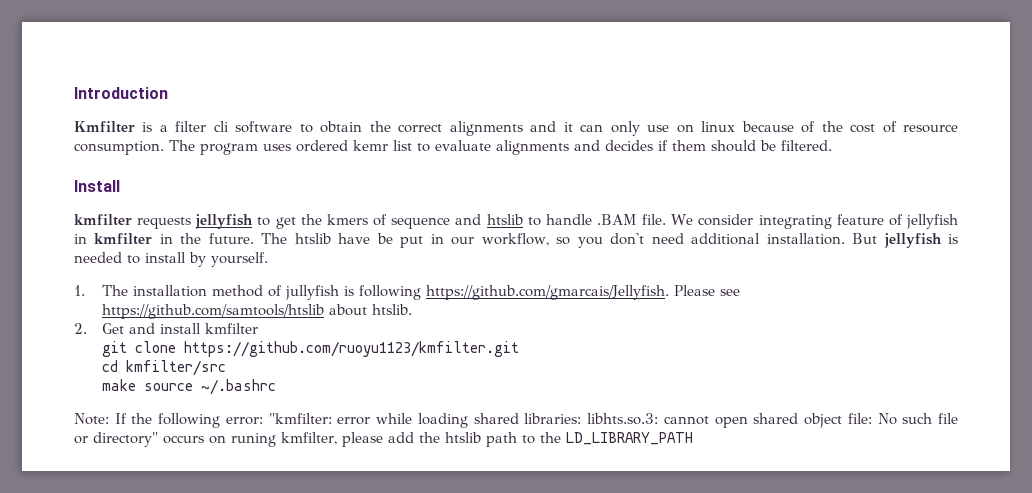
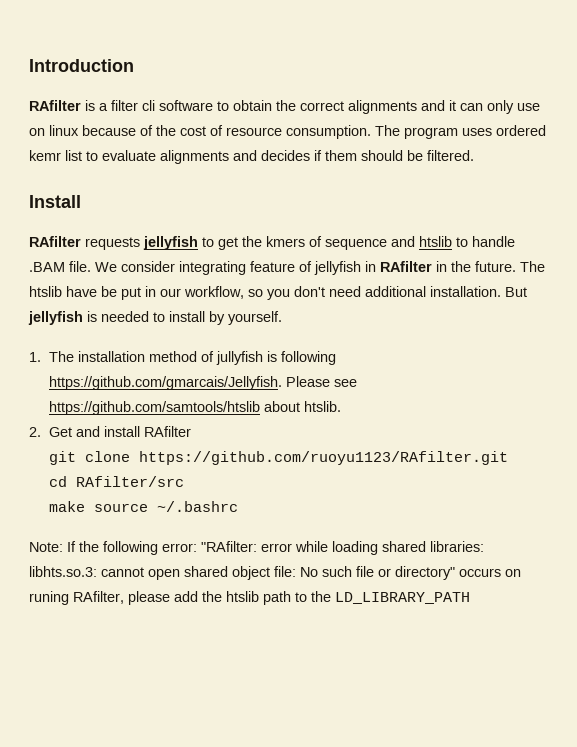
- Kmfilter is a filter cli software to obtain the correct alignments and it can only use on linux because of the cost of resource consumption.
+ RAfilter is a filter cli software to obtain the correct alignments and it can only use on linux because of the cost of resource consumption.
- kmfilter requests jellyfish to get the kmers of sequence and htslib to handle .BAM file.
+ RAfilter requests jellyfish to get the kmers of sequence and htslib to handle .BAM file.
- We consider integrating feature of jellyfish in kmfilter in the future.
+ We consider integrating feature of jellyfish in RAfilter in the future.
- 2. Get and install kmfilter
+ 2. Get and install RAfilter
- git clone https://github.com/ruoyu1123/kmfilter.git
+ git clone https://github.com/ruoyu1123/RAfilter.git
- cd kmfilter/src
+ cd RAfilter/src
- Note: If the following error: "kmfilter: error while loading shared libraries: libhts.so.3: cannot open shared object file: No such file or directory" occurs on runing kmfilter, please add the htslib path to the LD_LIBRARY_PATH
+ Note: If the following error: "RAfilter: error while loading shared libraries: libhts.so.3: cannot open shared object file: No such file or directory" occurs on runing RAfilter, please add the htslib path to the LD_LIBRARY_PATH

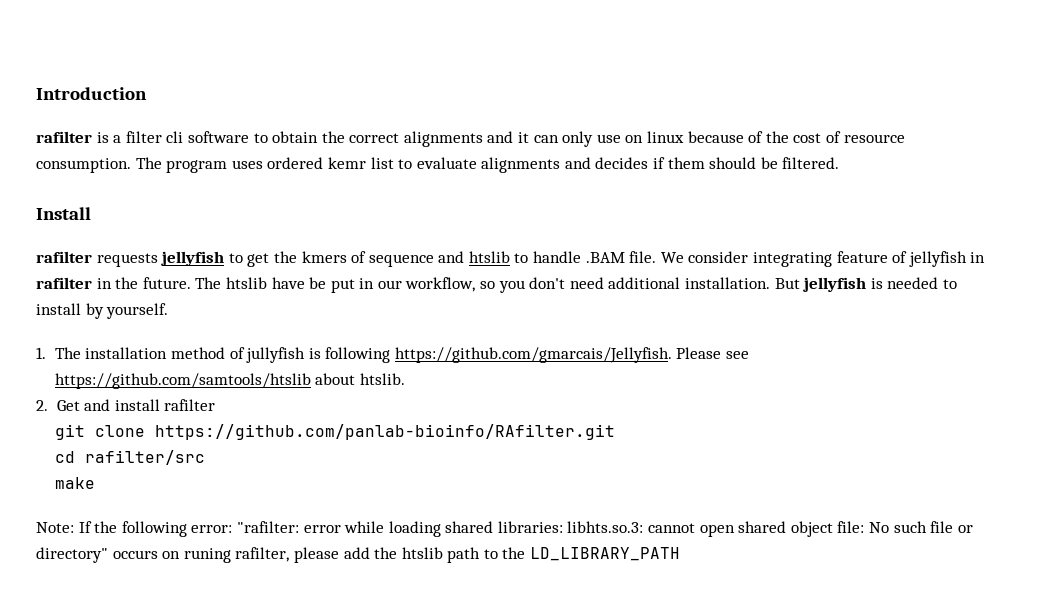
- RAfilter is a filter cli software to obtain the correct alignments and it can only use on linux because of the cost of resource consumption.
+ rafilter is a filter cli software to obtain the correct alignments and it can only use on linux because of the cost of resource consumption.
- RAfilter requests jellyfish to get the kmers of sequence and htslib to handle .BAM file.
+ rafilter requests jellyfish to get the kmers of sequence and htslib to handle .BAM file.
- We consider integrating feature of jellyfish in RAfilter in the future.
+ We consider integrating feature of jellyfish in rafilter in the future.
- 2. Get and install RAfilter
+ 2. Get and install rafilter
- git clone https://github.com/ruoyu1123/RAfilter.git
+ git clone https://github.com/panlab-bioinfo/RAfilter.git
- cd RAfilter/src
+ cd rafilter/src
- make source ~/.bashrc
+ make
- Note: If the following error: "RAfilter: error while loading shared libraries: libhts.so.3: cannot open shared object file: No such file or directory" occurs on runing RAfilter, please add the htslib path to the LD_LIBRARY_PATH
+ Note: If the following error: "rafilter: error while loading shared libraries: libhts.so.3: cannot open shared object file: No such file or directory" occurs on runing rafilter, please add the htslib path to the LD_LIBRARY_PATH

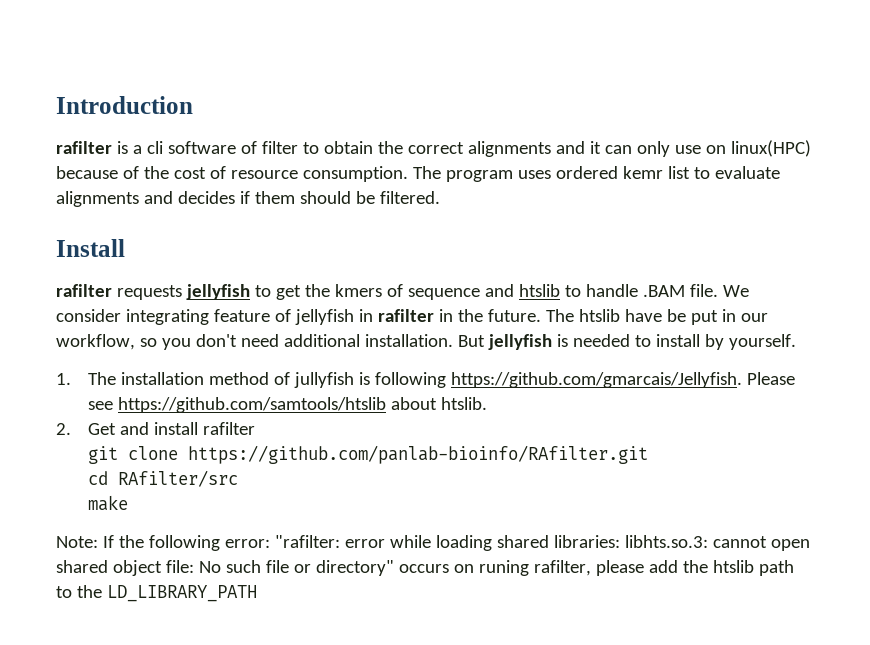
- rafilter is a filter cli software to obtain the correct alignments and it can only use on linux because of the cost of resource consumption.
+ rafilter is a cli software of filter to obtain the correct alignments and it can only use on linux(HPC) because of the cost of resource consumption.
- cd rafilter/src
+ cd RAfilter/src

